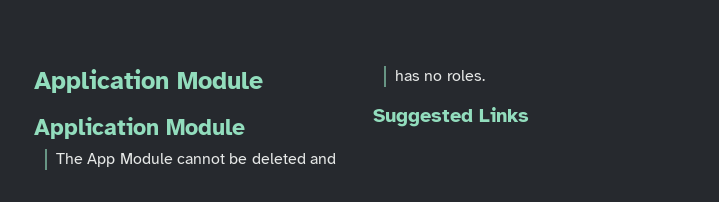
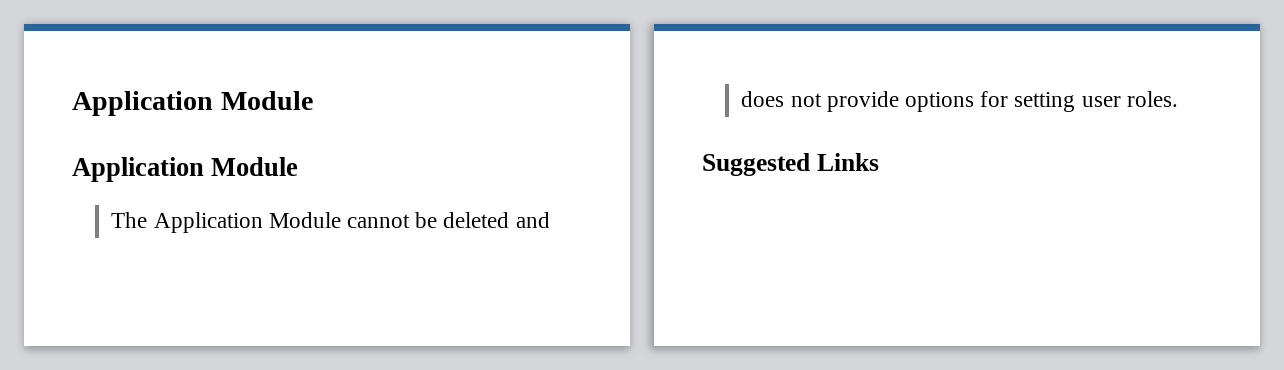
- The App Module cannot be deleted and has no roles.
+ The Application Module cannot be deleted and does not provide options for setting user roles.

